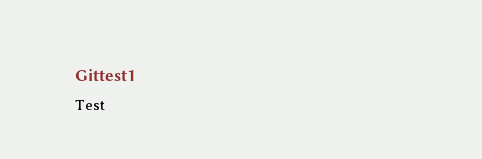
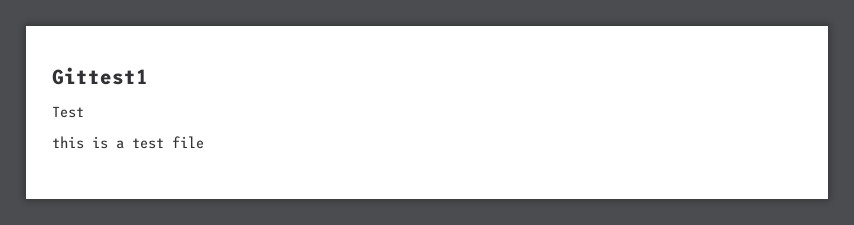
+ this is a test file

